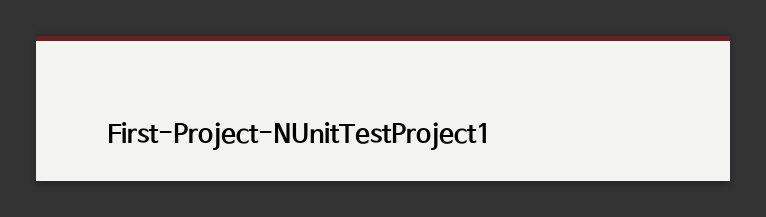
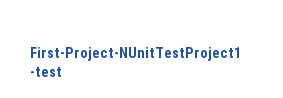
- First-Project-NUnitTestProject1
+ First-Project-NUnitTestProject1 -test

